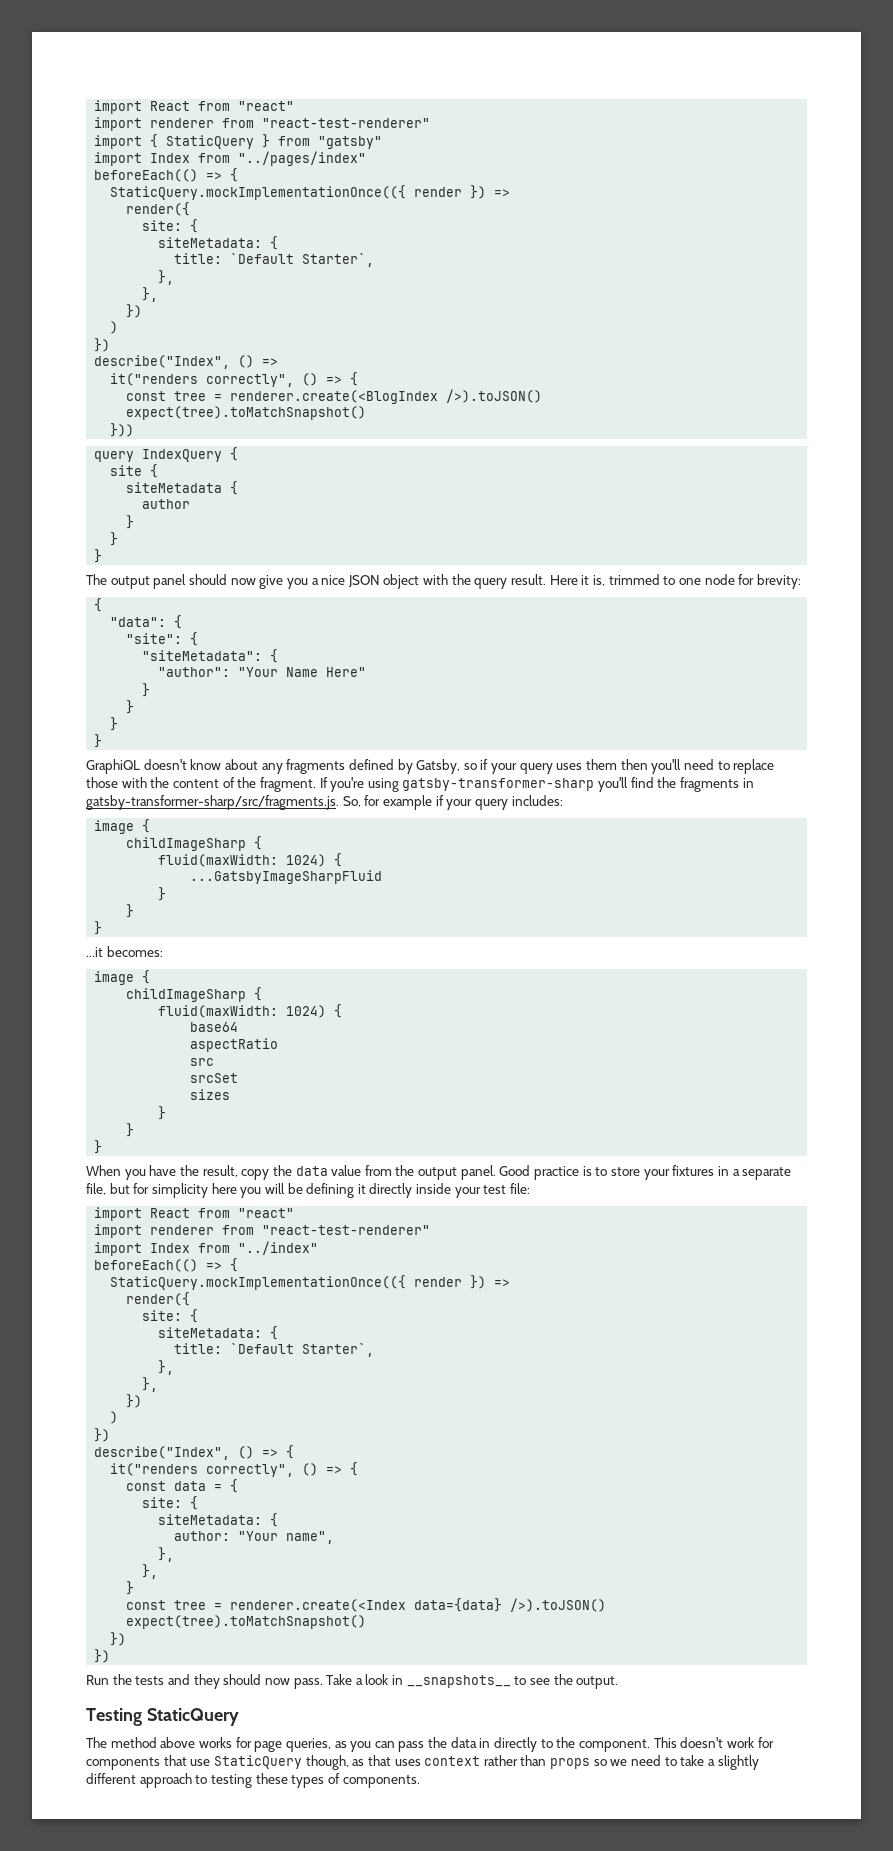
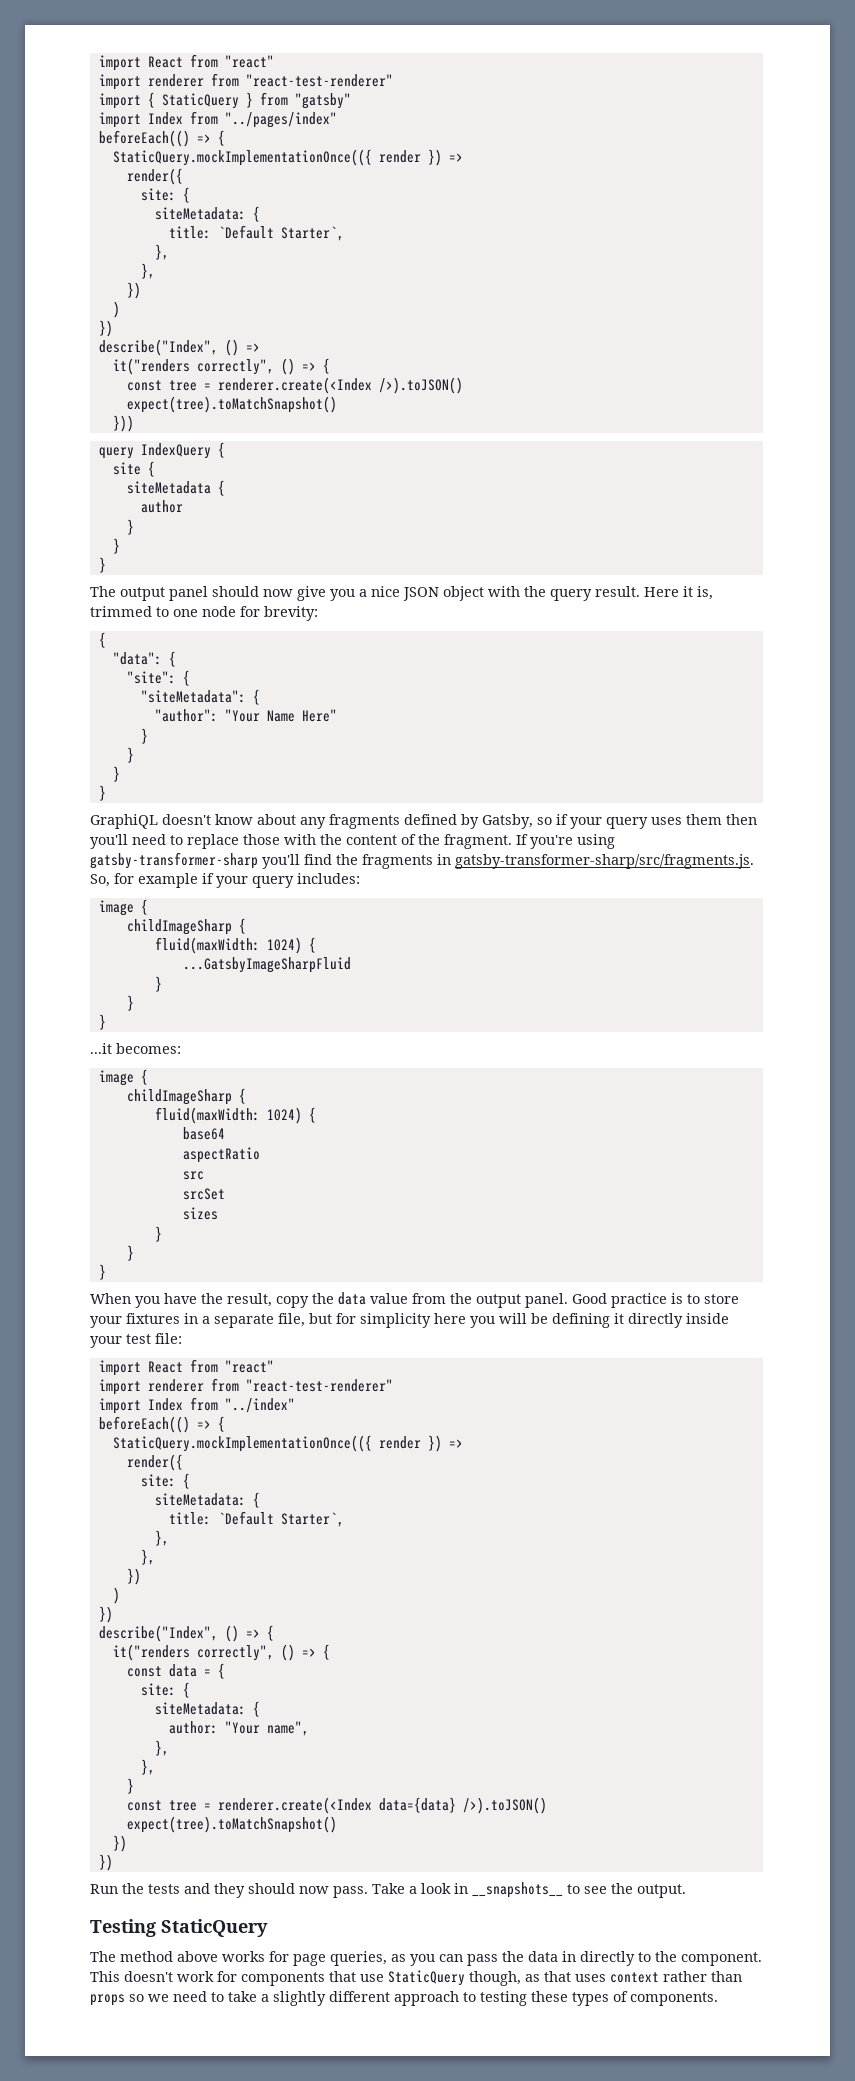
- const tree = renderer.create(<BlogIndex />).toJSON()
+ const tree = renderer.create(<Index />).toJSON()

